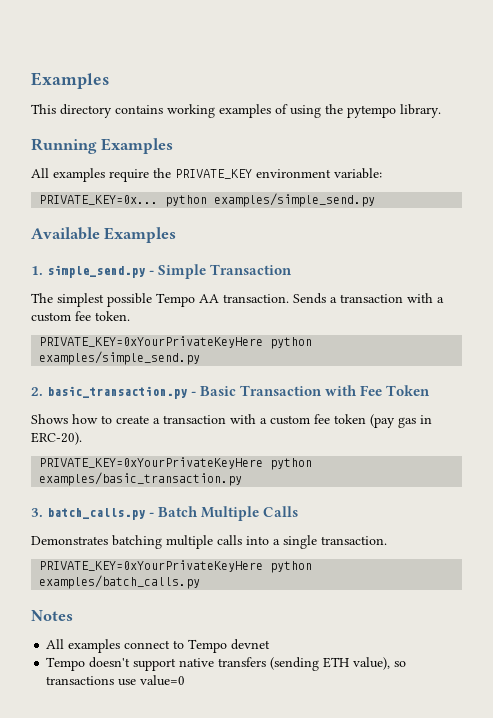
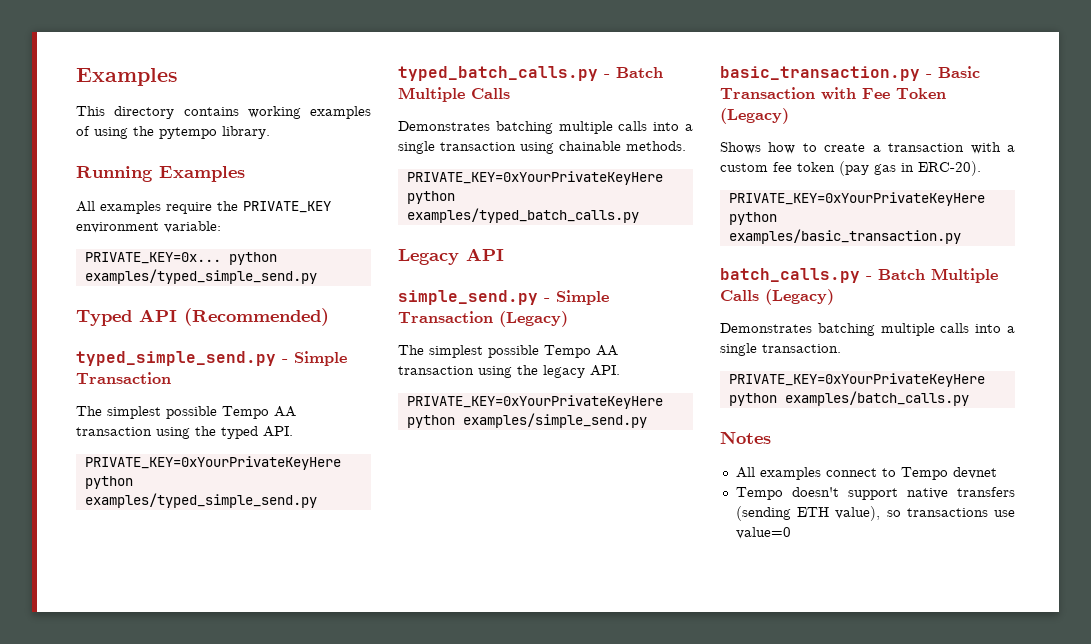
- PRIVATE_KEY=0x... python examples/simple_send.py
- Available Examples
- 1. simple_send.py - Simple Transaction
+ PRIVATE_KEY=0x... python examples/typed_simple_send.py
+ Typed API (Recommended)
+ typed_simple_send.py - Simple Transaction
- The simplest possible Tempo AA transaction. Sends a transaction with a custom fee token.
+ The simplest possible Tempo AA transaction using the typed API.
+ PRIVATE_KEY=0xYourPrivateKeyHere python examples/typed_simple_send.py
+ typed_batch_calls.py - Batch Multiple Calls
+ Demonstrates batching multiple calls into a single transaction using chainable methods.
+ PRIVATE_KEY=0xYourPrivateKeyHere python examples/typed_batch_calls.py
+ Legacy API
+ simple_send.py - Simple Transaction (Legacy)
+ The simplest possible Tempo AA transaction using the legacy API.
- 2. basic_transaction.py - Basic Transaction with Fee Token
+ basic_transaction.py - Basic Transaction with Fee Token (Legacy)
- 3. batch_calls.py - Batch Multiple Calls
+ batch_calls.py - Batch Multiple Calls (Legacy)

